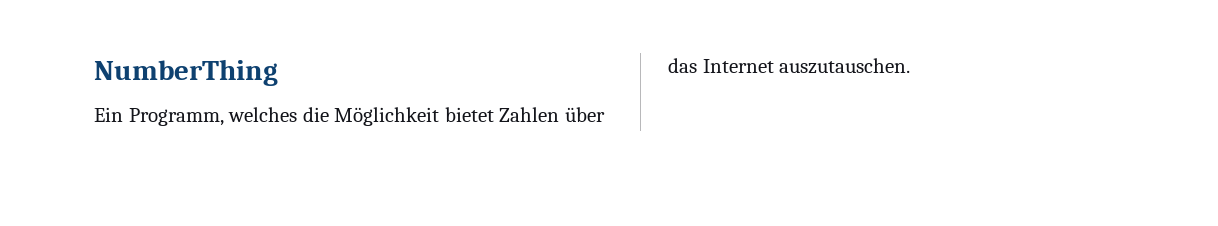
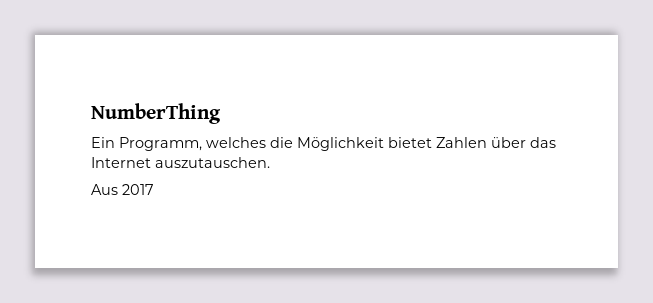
+ Aus 2017

